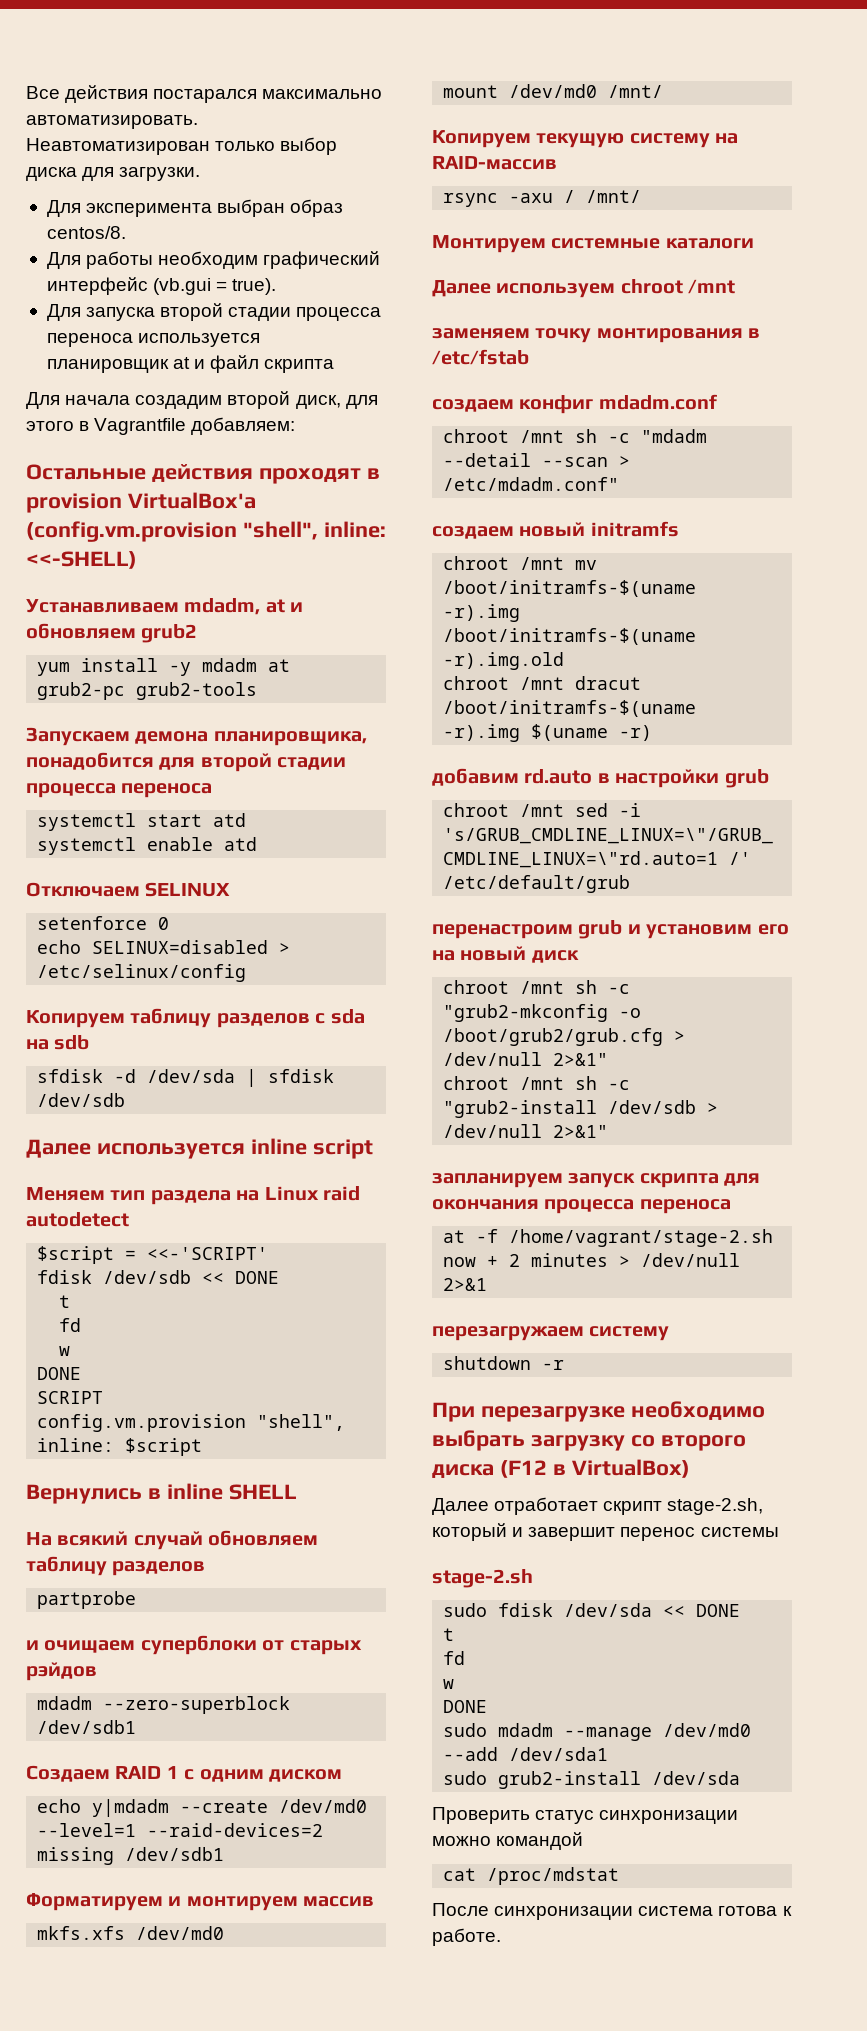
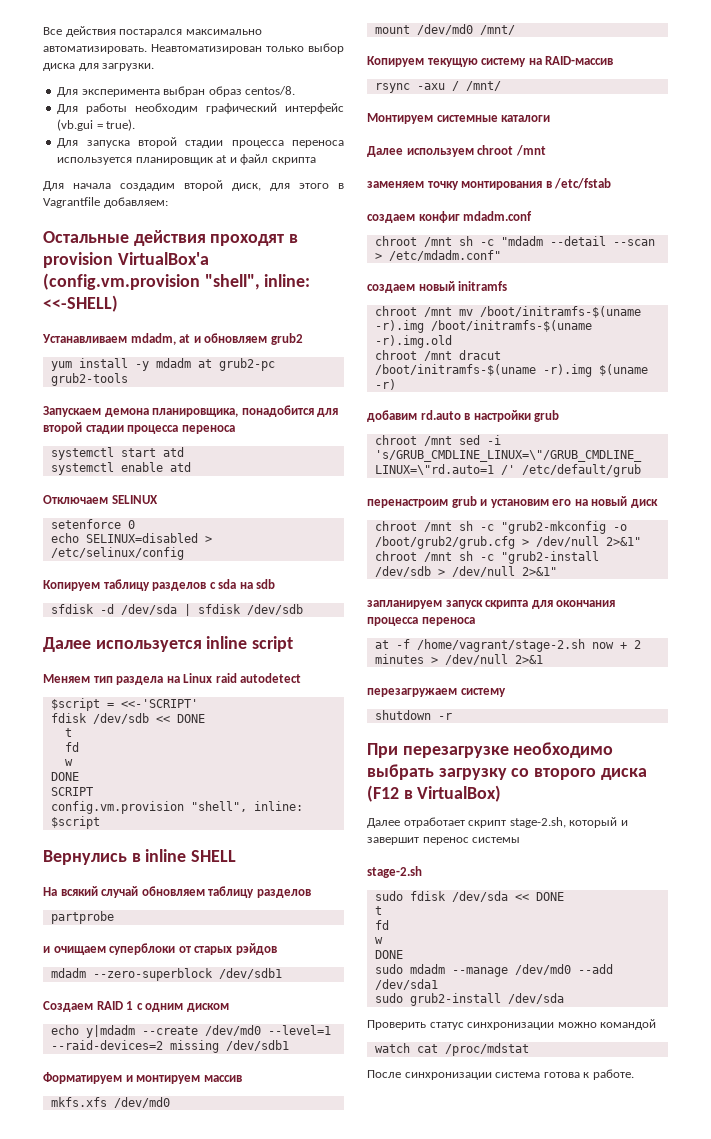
- cat /proc/mdstat
+ watch cat /proc/mdstat

